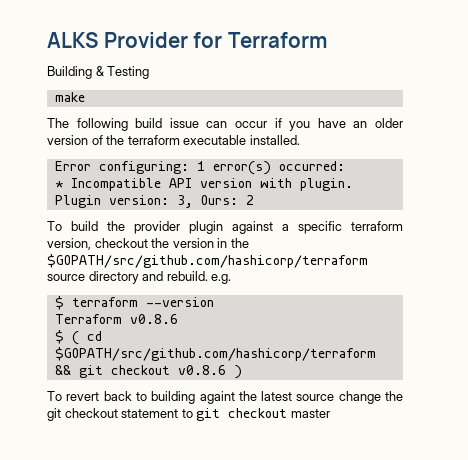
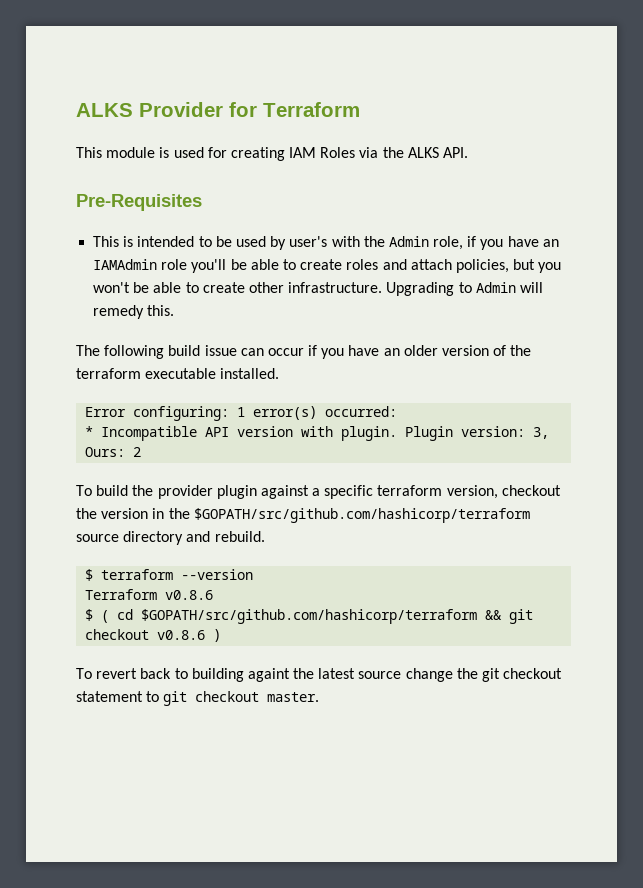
- Building & Testing
- make
+ This module is used for creating IAM Roles via the ALKS API.
+ Pre-Requisites
+ This is intended to be used by user's with the Admin role, if you have an IAMAdmin role you'll be able to create roles and attach policies, but you won't be able to create other infrastructure. Upgrading to Admin will remedy this.
- To build the provider plugin against a specific terraform version, checkout the version in the $GOPATH/src/github.com/hashicorp/terraform source directory and rebuild. e.g.
+ To build the provider plugin against a specific terraform version, checkout the version in the $GOPATH/src/github.com/hashicorp/terraform source directory and rebuild.
- To revert back to building againt the latest source change the git checkout statement to git checkout master
+ To revert back to building againt the latest source change the git checkout statement to git checkout master.

